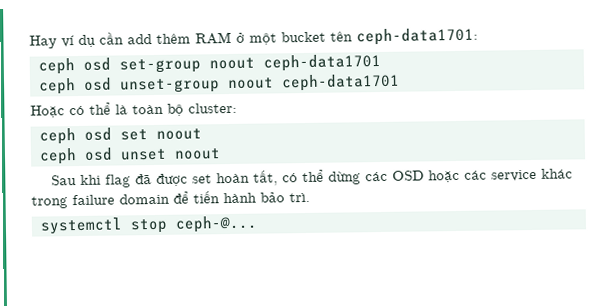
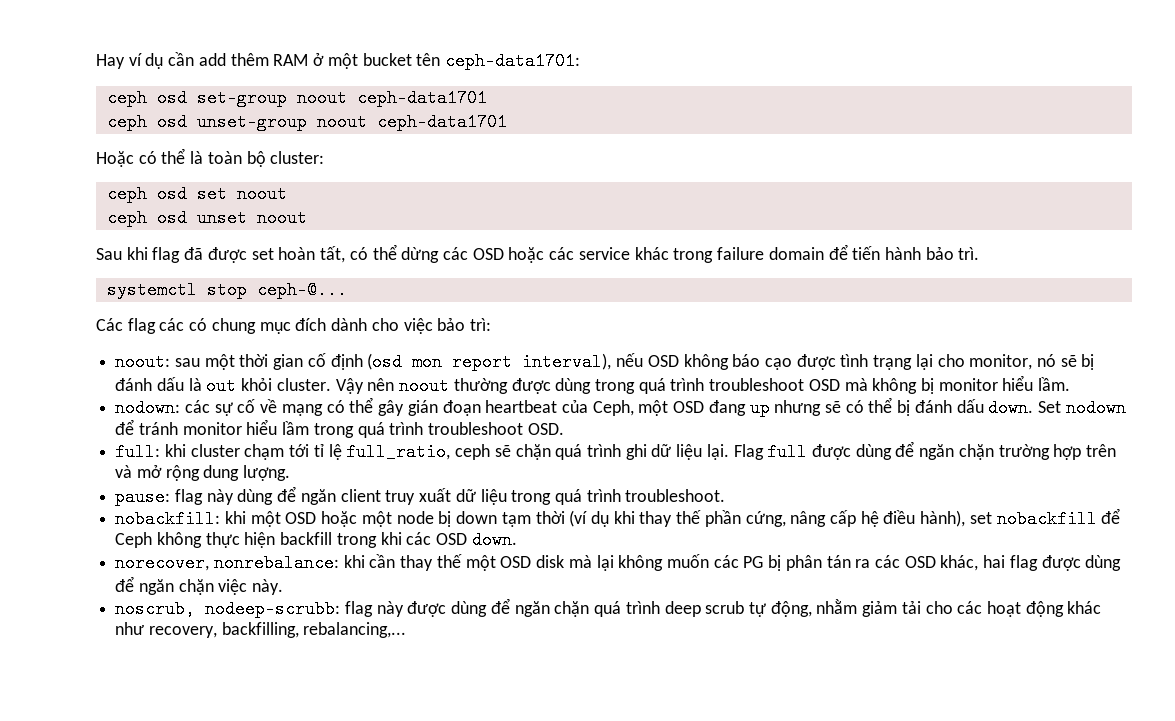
+ Các flag các có chung mục đích dành cho việc bảo trì:
+ noout: sau một thời gian cố định (osd mon report interval), nếu OSD không báo cạo được tình trạng lại cho monitor, nó sẽ bị đánh dấu là out khỏi cluster. Vậy nên noout thường được dùng trong quá trình troubleshoot OSD mà không bị monitor hiểu lầm.
+ nodown: các sự cố về mạng có thể gây gián đoạn heartbeat của Ceph, một OSD đang up nhưng sẽ có thể bị đánh dấu down. Set nodown để tránh monitor hiểu lầm trong quá trình troubleshoot OSD.
+ full: khi cluster chạm tới tỉ lệ full_ratio, ceph sẽ chặn quá trình ghi dữ liệu lại. Flag full được dùng để ngăn chặn trường hợp trên và mở rộng dung lượng.
+ pause: flag này dùng để ngăn client truy xuất dữ liệu trong quá trình troubleshoot.
+ nobackfill: khi một OSD hoặc một node bị down tạm thời (ví dụ khi thay thế phần cứng, nâng cấp hệ điều hành), set nobackfill để Ceph không thực hiện backfill trong khi các OSD down.
+ norecover, nonrebalance: khi cần thay thế một OSD disk mà lại không muốn các PG bị phân tán ra các OSD khác, hai flag được dùng để ngăn chặn việc này.
+ noscrub, nodeep-scrubb: flag này được dùng để ngăn chặn quá trình deep scrub tự động, nhằm giảm tải cho các hoạt động khác như recovery, backfilling, rebalancing,...

